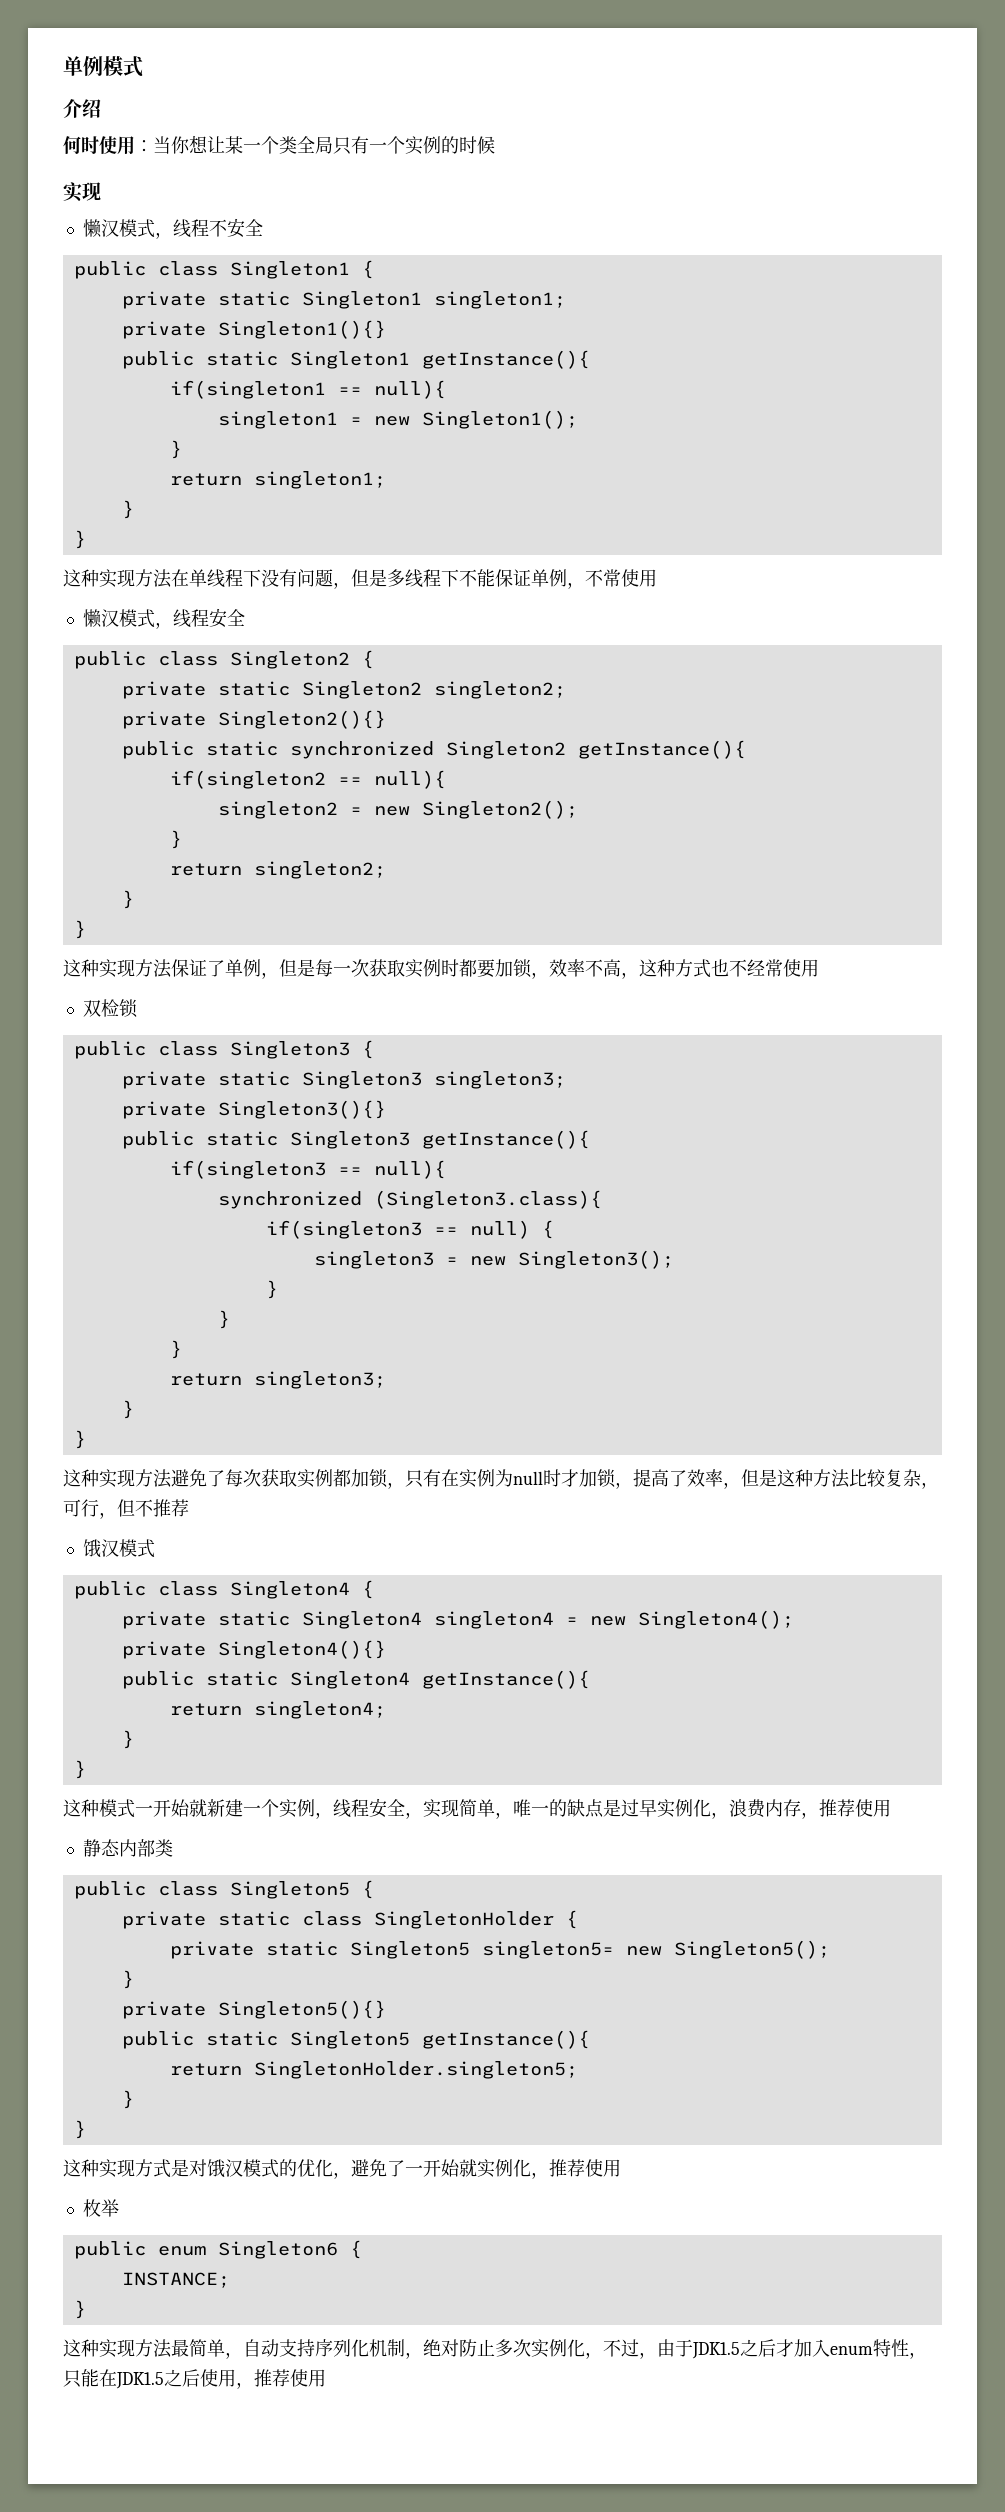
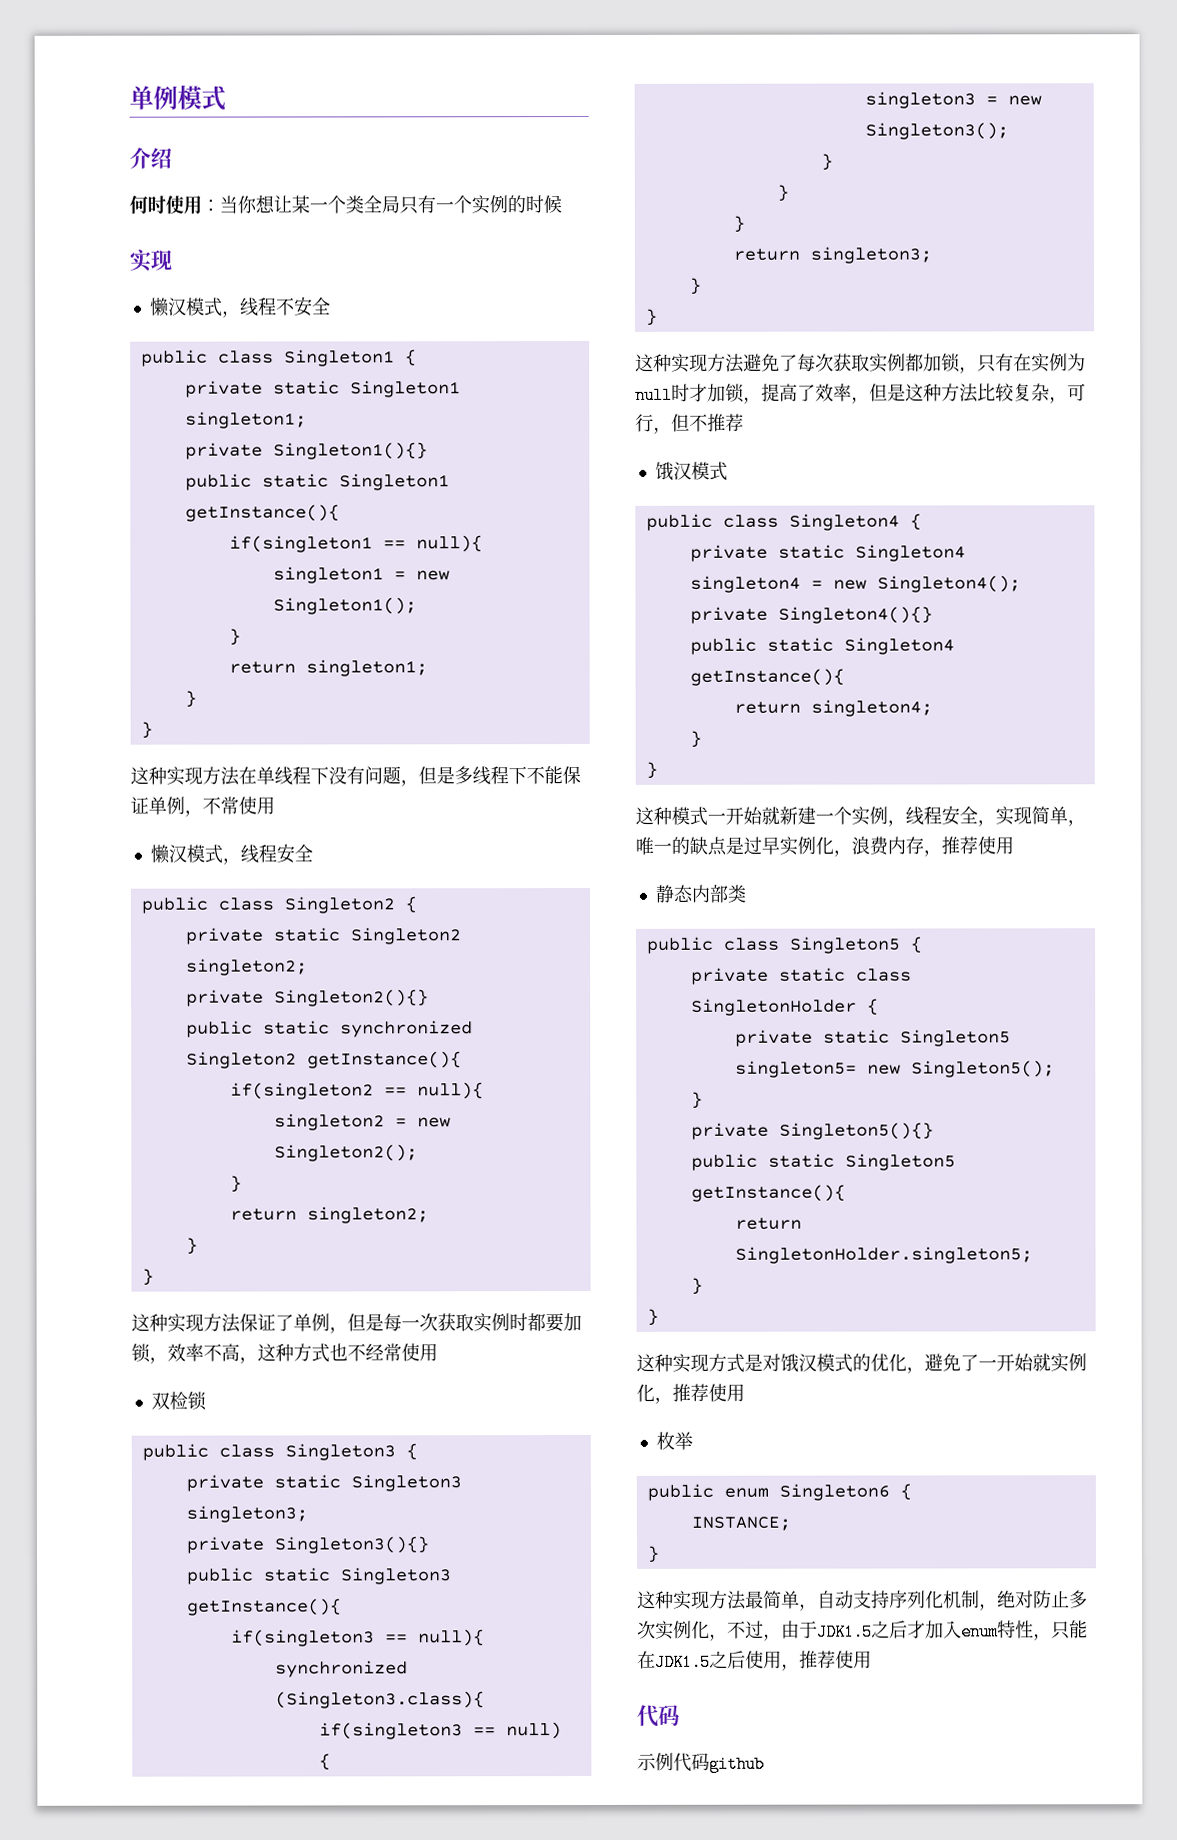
  这种实现方法最简单，自动支持序列化机制，绝对防止多次实例化，不过，由于JDK1.5之后才加入enum特性，只能在JDK1.5之后使用，推荐使用
+ 代码
+ 示例代码github

